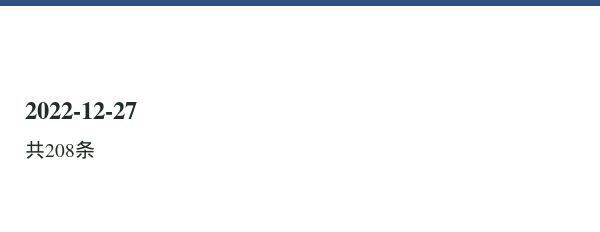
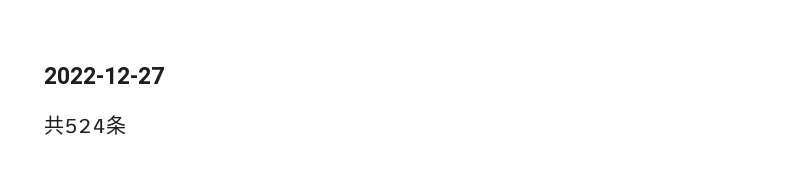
- 共208条
+ 共524条

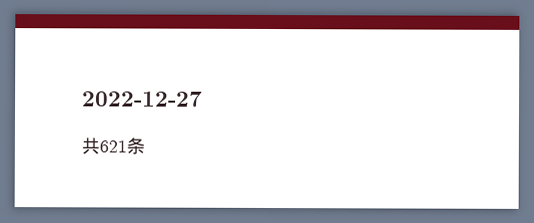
- 共524条
+ 共621条

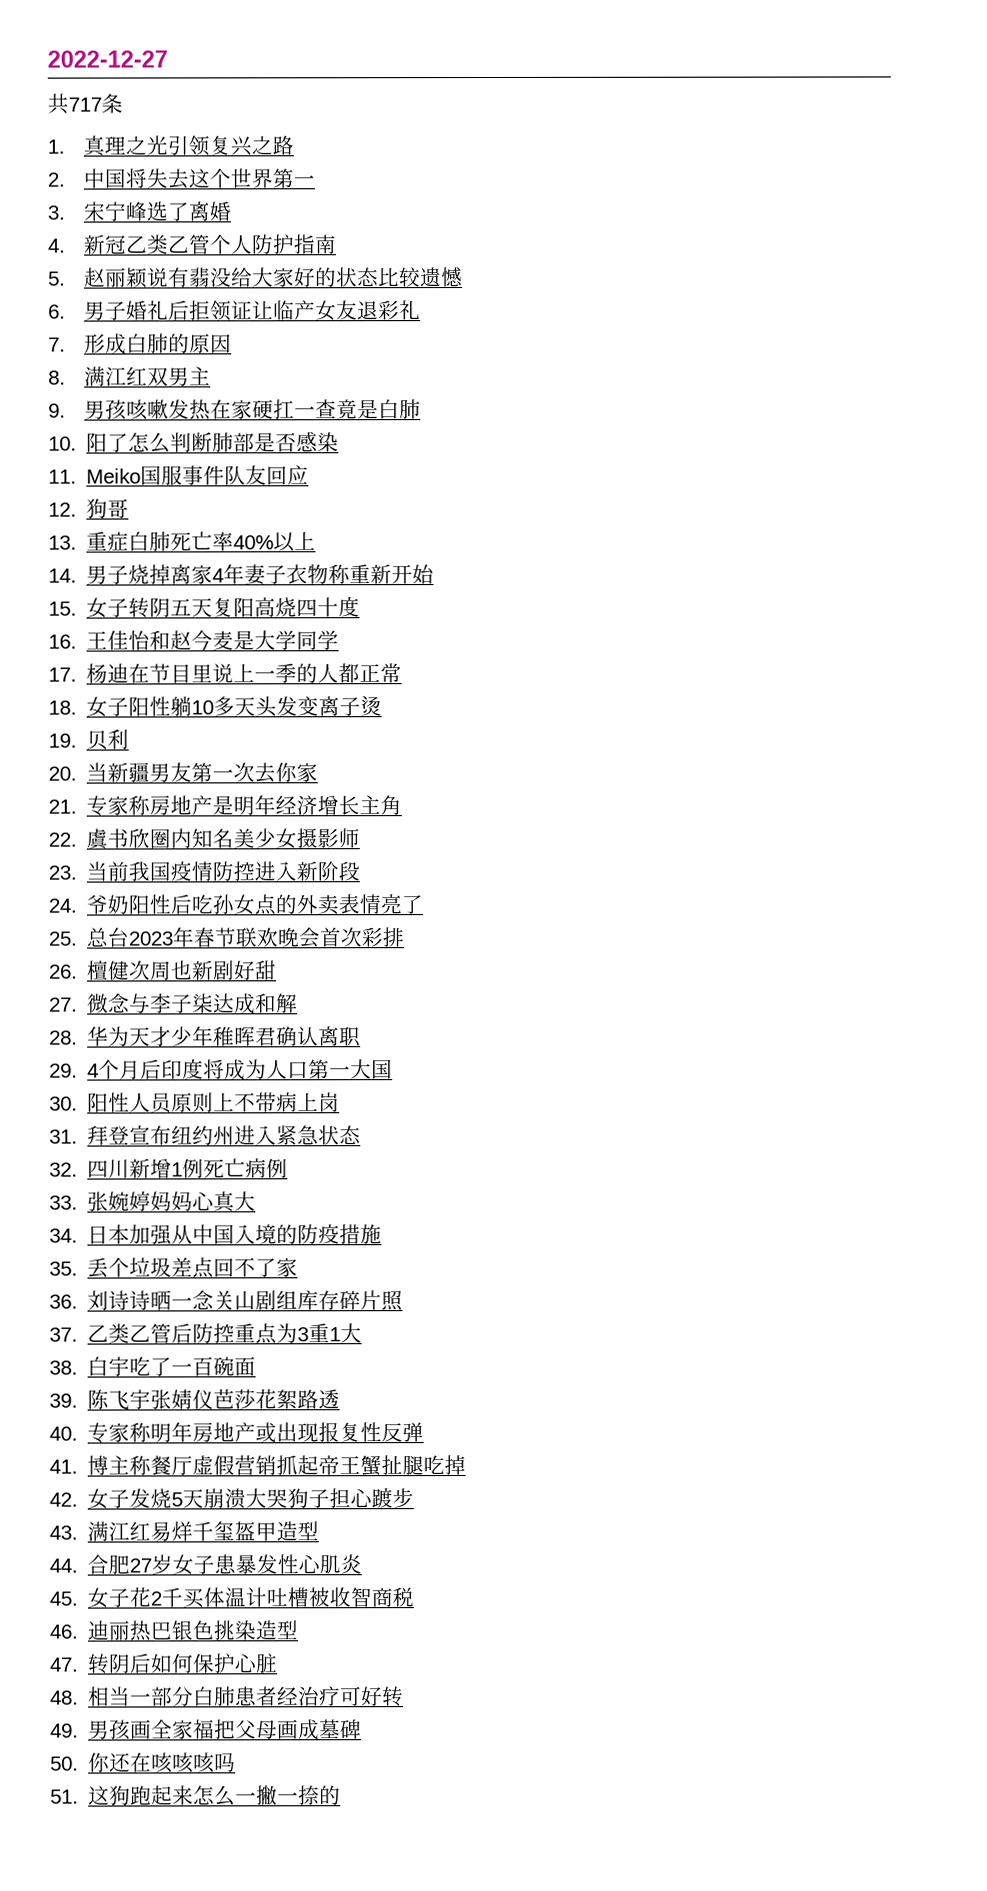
- 共621条
+ 共717条
+ 1.真理之光引领复兴之路
+ 2.中国将失去这个世界第一
+ 3.宋宁峰选了离婚
+ 4.新冠乙类乙管个人防护指南
+ 5.赵丽颖说有翡没给大家好的状态比较遗憾
+ 6.男子婚礼后拒领证让临产女友退彩礼
+ 7.形成白肺的原因
+ 8.满江红双男主
+ 9.男孩咳嗽发热在家硬扛一查竟是白肺
+ 10.阳了怎么判断肺部是否感染
+ 11. Meiko国服事件队友回应
+ 12.狗哥
+ 13.重症白肺死亡率40%以上
+ 14.男子烧掉离家4年妻子衣物称重新开始
+ 15.女子转阴五天复阳高烧四十度
+ 16.王佳怡和赵今麦是大学同学
+ 17.杨迪在节目里说上一季的人都正常
+ 18.女子阳性躺10多天头发变离子烫
+ 19.贝利
+ 20.当新疆男友第一次去你家
+ 21.专家称房地产是明年经济增长主角
+ 22.虞书欣圈内知名美少女摄影师
+ 23.当前我国疫情防控进入新阶段
+ 24.爷奶阳性后吃孙女点的外卖表情亮了
+ 25.总台2023年春节联欢晚会首次彩排
+ 26.檀健次周也新剧好甜
+ 27.微念与李子柒达成和解
+ 28.华为天才少年稚晖君确认离职
+ 29. 4个月后印度将成为人口第一大国
+ 30.阳性人员原则上不带病上岗
+ 31.拜登宣布纽约州进入紧急状态
+ 32.四川新增1例死亡病例
+ 33.张婉婷妈妈心真大
+ 34.日本加强从中国入境的防疫措施
+ 35.丢个垃圾差点回不了家
+ 36.刘诗诗晒一念关山剧组库存碎片照
+ 37.乙类乙管后防控重点为3重1大
+ 38.白宇吃了一百碗面
+ 39.陈飞宇张婧仪芭莎花絮路透
+ 40.专家称明年房地产或出现报复性反弹
+ 41.博主称餐厅虚假营销抓起帝王蟹扯腿吃掉
+ 42.女子发烧5天崩溃大哭狗子担心踱步
+ 43.满江红易烊千玺盔甲造型
+ 44.合肥27岁女子患暴发性心肌炎
+ 45.女子花2千买体温计吐槽被收智商税
+ 46.迪丽热巴银色挑染造型
+ 47.转阴后如何保护心脏
+ 48.相当一部分白肺患者经治疗可好转
+ 49.男孩画全家福把父母画成墓碑
+ 50.你还在咳咳咳吗
+ 51.这狗跑起来怎么一撇一捺的

